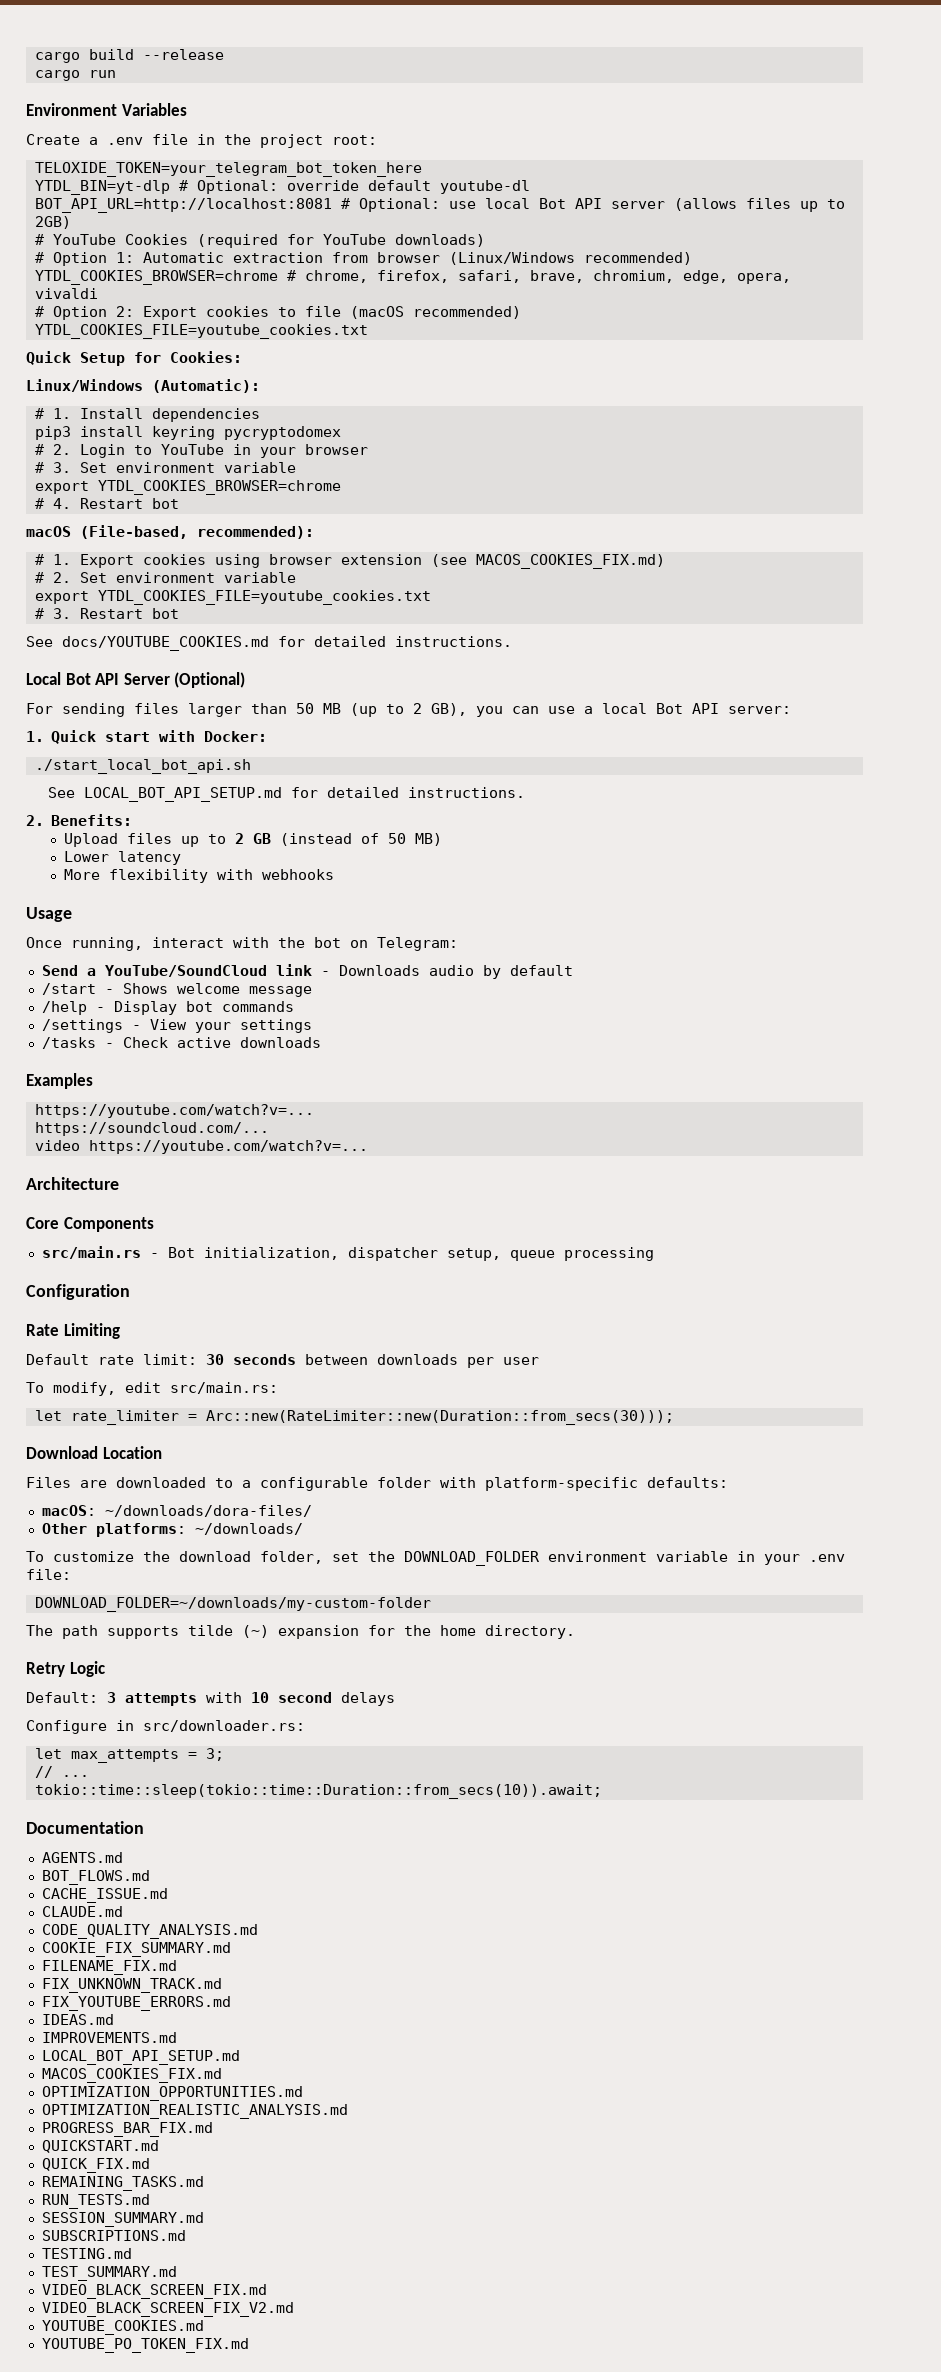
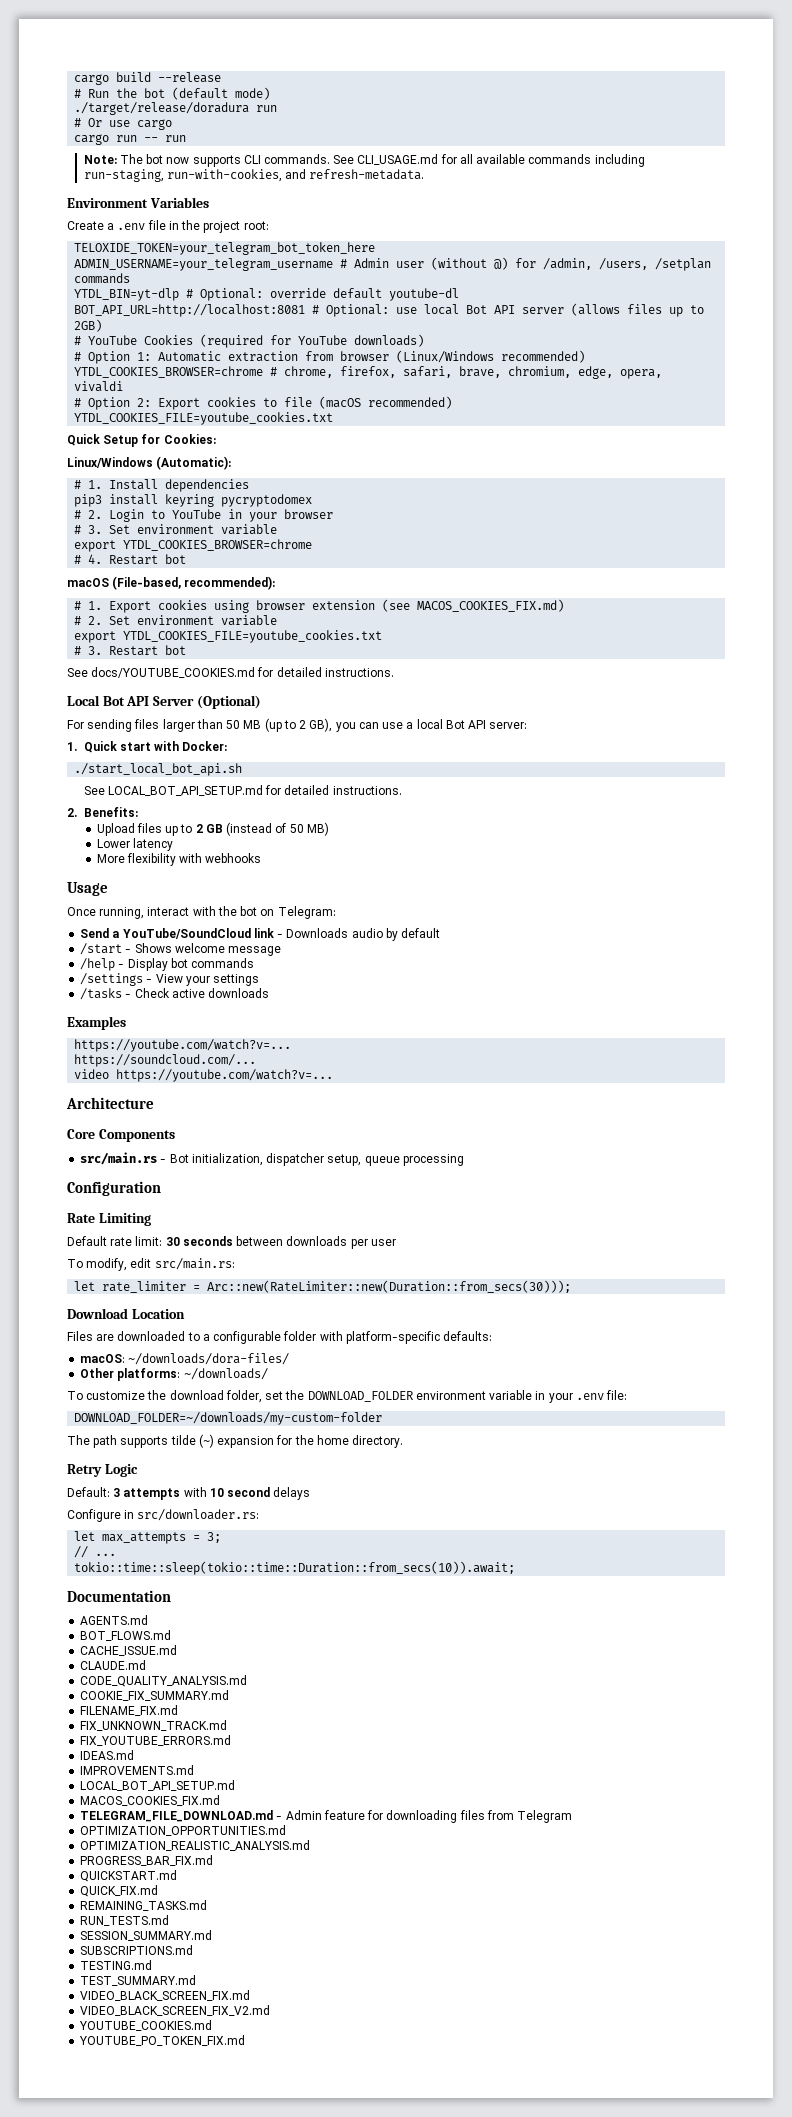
- cargo run
+ # Run the bot (default mode)
+ ./target/release/doradura run
+ # Or use cargo
+ cargo run -- run
+ Note: The bot now supports CLI commands. See CLI_USAGE.md for all available commands including run-staging, run-with-cookies, and refresh-metadata.
+ ADMIN_USERNAME=your_telegram_username # Admin user (without @) for /admin, /users, /setplan commands
+ TELEGRAM_FILE_DOWNLOAD.md - Admin feature for downloading files from Telegram

